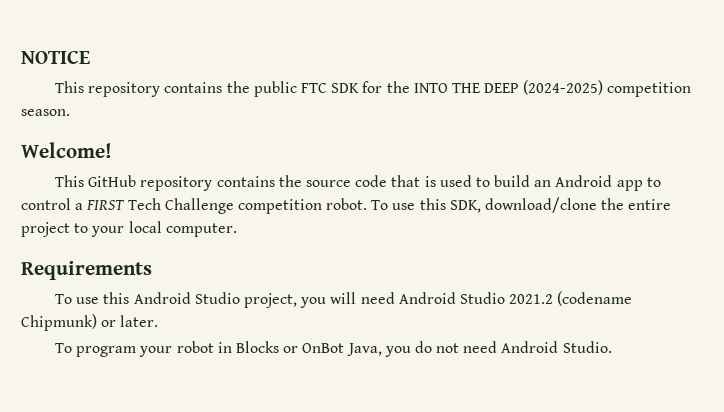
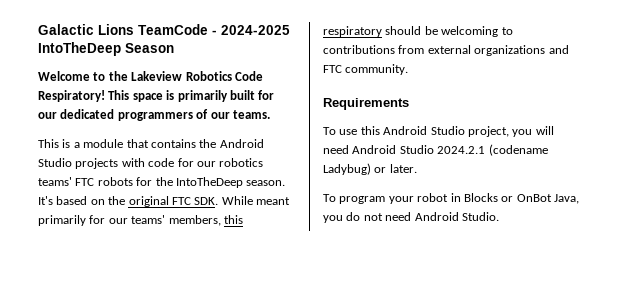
- NOTICE
- This repository contains the public FTC SDK for the INTO THE DEEP (2024-2025) competition season.
- Welcome!
- This GitHub repository contains the source code that is used to build an Android app to control a FIRST Tech Challenge competition robot. To use this SDK, download/clone the entire project to your local computer.
+ Galactic Lions TeamCode - 2024-2025 IntoTheDeep Season
+ Welcome to the Lakeview Robotics Code Respiratory! This space is primarily built for our dedicated programmers of our teams.
+ This is a module that contains the Android Studio projects with code for our robotics teams' FTC robots for the IntoTheDeep season. It's based on the original FTC SDK. While meant primarily for our teams' members, this respiratory should be welcoming to contributions from external organizations and FTC community.
- To use this Android Studio project, you will need Android Studio 2021.2 (codename Chipmunk) or later.
+ To use this Android Studio project, you will need Android Studio 2024.2.1 (codename Ladybug) or later.

